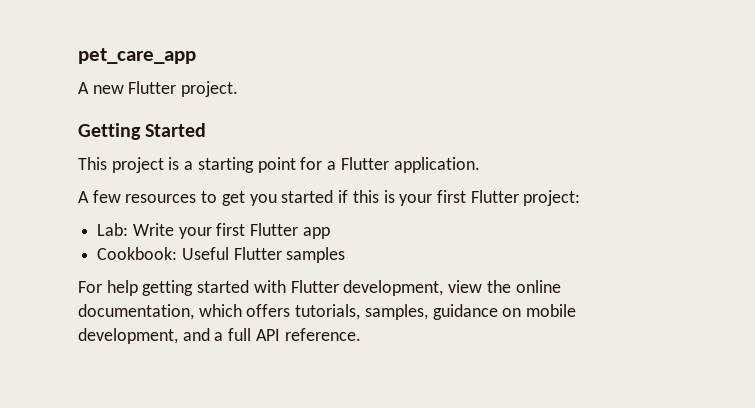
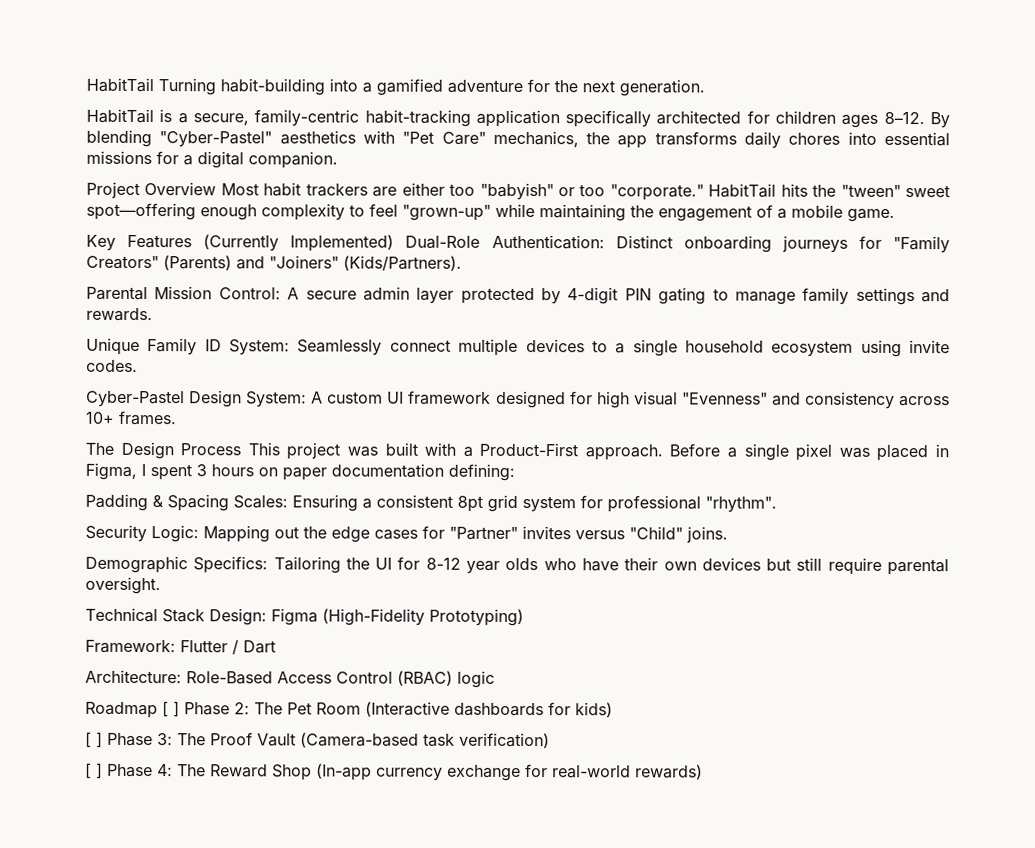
- pet_care_app
- A new Flutter project.
- Getting Started
- This project is a starting point for a Flutter application.
- A few resources to get you started if this is your first Flutter project:
- Lab: Write your first Flutter app
- Cookbook: Useful Flutter samples
- For help getting started with Flutter development, view the online documentation, which offers tutorials, samples, guidance on mobile development, and a full API reference.
+ HabitTail Turning habit-building into a gamified adventure for the next generation.
+ HabitTail is a secure, family-centric habit-tracking application specifically architected for children ages 8–12. By blending "Cyber-Pastel" aesthetics with "Pet Care" mechanics, the app transforms daily chores into essential missions for a digital companion.
+ Project Overview Most habit trackers are either too "babyish" or too "corporate." HabitTail hits the "tween" sweet spot—offering enough complexity to feel "grown-up" while maintaining the engagement of a mobile game.
+ Key Features (Currently Implemented) Dual-Role Authentication: Distinct onboarding journeys for "Family Creators" (Parents) and "Joiners" (Kids/Partners).
+ Parental Mission Control: A secure admin layer protected by 4-digit PIN gating to manage family settings and rewards.
+ Unique Family ID System: Seamlessly connect multiple devices to a single household ecosystem using invite codes.
+ Cyber-Pastel Design System: A custom UI framework designed for high visual "Evenness" and consistency across 10+ frames.
+ The Design Process This project was built with a Product-First approach. Before a single pixel was placed in Figma, I spent 3 hours on paper documentation defining:
+ Padding & Spacing Scales: Ensuring a consistent 8pt grid system for professional "rhythm".
+ Security Logic: Mapping out the edge cases for "Partner" invites versus "Child" joins.
+ Demographic Specifics: Tailoring the UI for 8-12 year olds who have their own devices but still require parental oversight.
+ Technical Stack Design: Figma (High-Fidelity Prototyping)
+ Framework: Flutter / Dart
+ Architecture: Role-Based Access Control (RBAC) logic
+ Roadmap [ ] Phase 2: The Pet Room (Interactive dashboards for kids)
+ [ ] Phase 3: The Proof Vault (Camera-based task verification)
+ [ ] Phase 4: The Reward Shop (In-app currency exchange for real-world rewards)

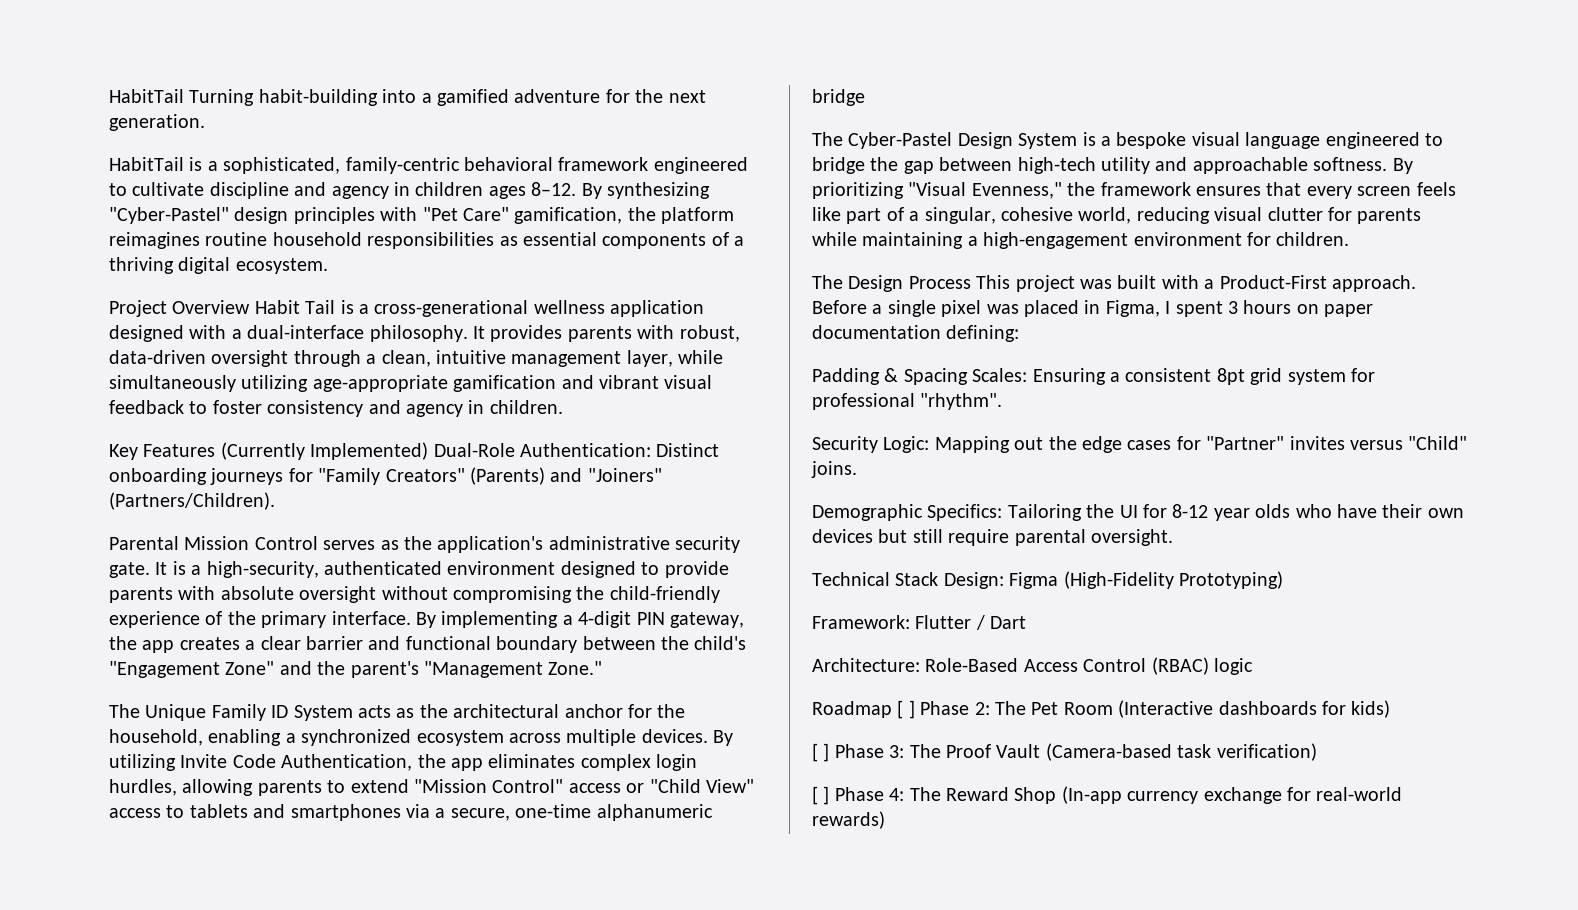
- HabitTail is a secure, family-centric habit-tracking application specifically architected for children ages 8–12. By blending "Cyber-Pastel" aesthetics with "Pet Care" mechanics, the app transforms daily chores into essential missions for a digital companion.
- Project Overview Most habit trackers are either too "babyish" or too "corporate." HabitTail hits the "tween" sweet spot—offering enough complexity to feel "grown-up" while maintaining the engagement of a mobile game.
+ HabitTail is a sophisticated, family-centric behavioral framework engineered to cultivate discipline and agency in children ages 8–12. By synthesizing "Cyber-Pastel" design principles with "Pet Care" gamification, the platform reimagines routine household responsibilities as essential components of a thriving digital ecosystem.
+ Project Overview Habit Tail is a cross-generational wellness application designed with a dual-interface philosophy. It provides parents with robust, data-driven oversight through a clean, intuitive management layer, while simultaneously utilizing age-appropriate gamification and vibrant visual feedback to foster consistency and agency in children.
- Key Features (Currently Implemented) Dual-Role Authentication: Distinct onboarding journeys for "Family Creators" (Parents) and "Joiners" (Kids/Partners).
+ Key Features (Currently Implemented) Dual-Role Authentication: Distinct onboarding journeys for "Family Creators" (Parents) and "Joiners" (Partners/Children).
- Parental Mission Control: A secure admin layer protected by 4-digit PIN gating to manage family settings and rewards.
- Unique Family ID System: Seamlessly connect multiple devices to a single household ecosystem using invite codes.
- Cyber-Pastel Design System: A custom UI framework designed for high visual "Evenness" and consistency across 10+ frames.
+ Parental Mission Control serves as the application's administrative security gate. It is a high-security, authenticated environment designed to provide parents with absolute oversight without compromising the child-friendly experience of the primary interface. By implementing a 4-digit PIN gateway, the app creates a clear barrier and functional boundary between the child's "Engagement Zone" and the parent's "Management Zone."
+ The Unique Family ID System acts as the architectural anchor for the household, enabling a synchronized ecosystem across multiple devices. By utilizing Invite Code Authentication, the app eliminates complex login hurdles, allowing parents to extend "Mission Control" access or "Child View" access to tablets and smartphones via a secure, one-time alphanumeric bridge
+ The Cyber-Pastel Design System is a bespoke visual language engineered to bridge the gap between high-tech utility and approachable softness. By prioritizing "Visual Evenness," the framework ensures that every screen feels like part of a singular, cohesive world, reducing visual clutter for parents while maintaining a high-engagement environment for children.

